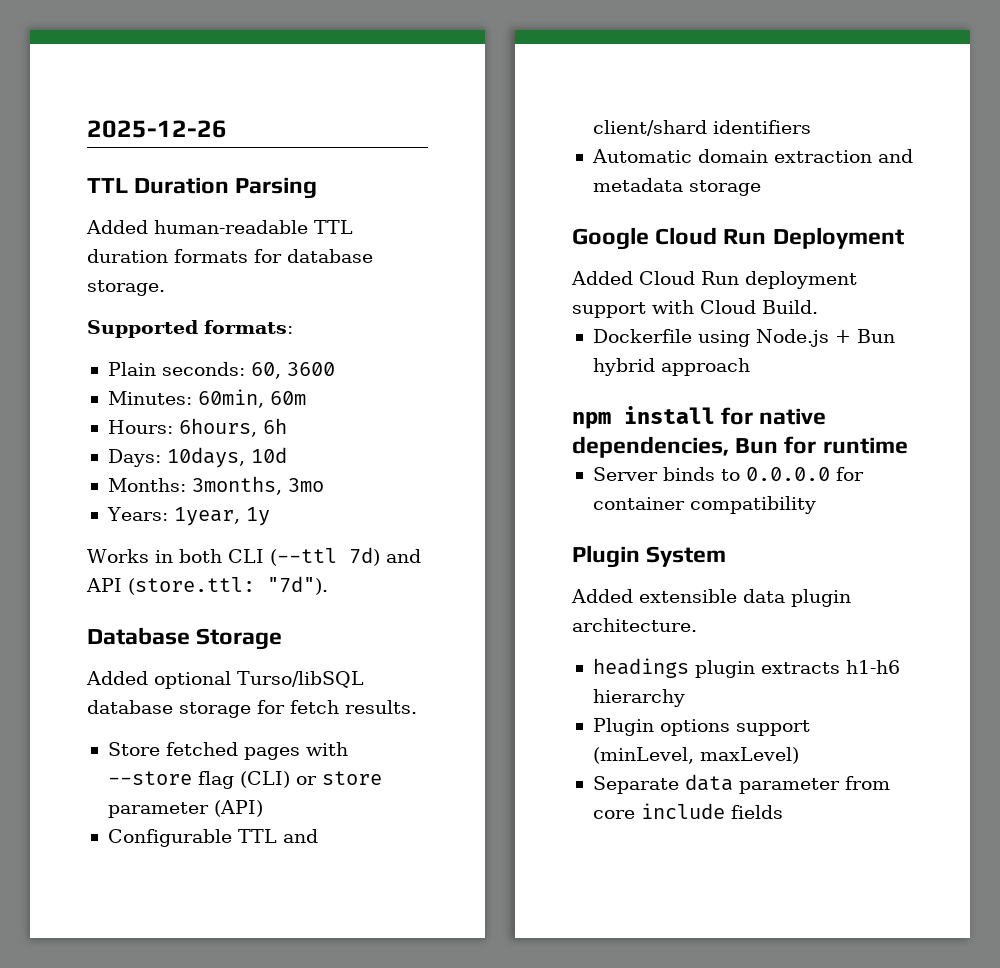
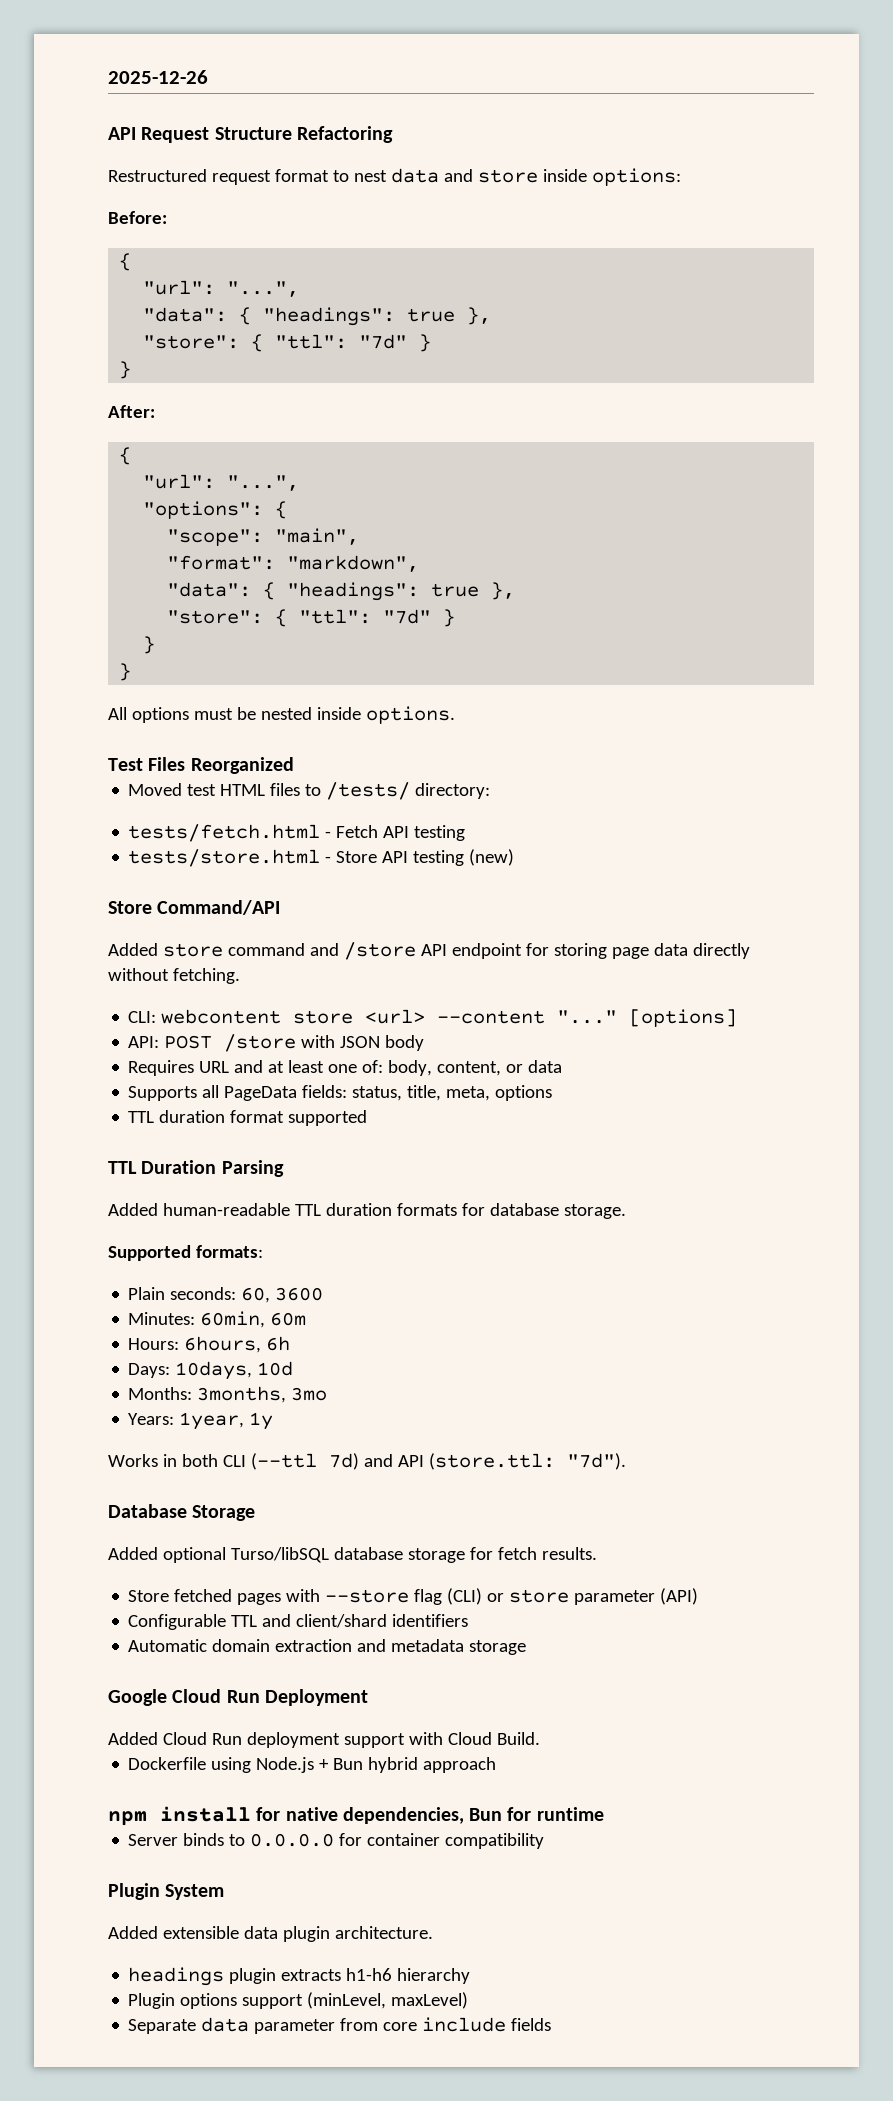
+ API Request Structure Refactoring
+ Restructured request format to nest data and store inside options:
+ Before:
+ {
+ "url": "...",
+ "data": { "headings": true },
+ "store": { "ttl": "7d" }
+ }
+ After:
+ {
+ "url": "...",
+ "options": {
+ "scope": "main",
+ "format": "markdown",
+ "data": { "headings": true },
+ "store": { "ttl": "7d" }
+ }
+ }
+ All options must be nested inside options.
+ Test Files Reorganized
+ Moved test HTML files to /tests/ directory:
+ tests/fetch.html - Fetch API testing
+ tests/store.html - Store API testing (new)
+ Store Command/API
+ Added store command and /store API endpoint for storing page data directly without fetching.
+ CLI: webcontent store <url> --content "..." [options]
+ API: POST /store with JSON body
+ Requires URL and at least one of: body, content, or data
+ Supports all PageData fields: status, title, meta, options
+ TTL duration format supported

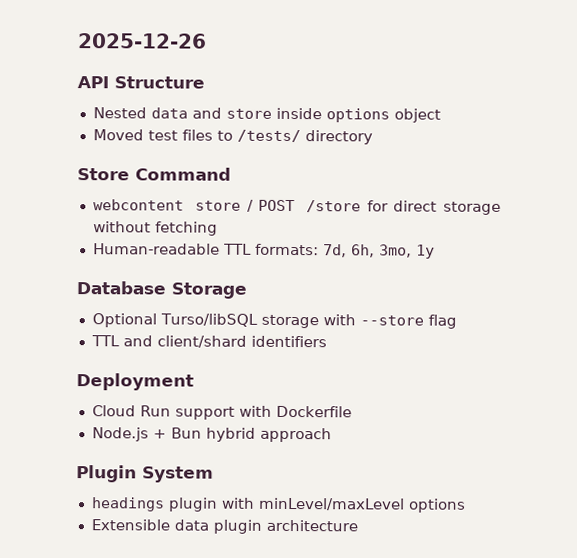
- API Request Structure Refactoring
- Restructured request format to nest data and store inside options:
- Before:
- {
- "url": "...",
- "data": { "headings": true },
- "store": { "ttl": "7d" }
- }
- After:
- {
- "url": "...",
- "options": {
- "scope": "main",
- "format": "markdown",
- "data": { "headings": true },
- "store": { "ttl": "7d" }
- }
- }
- All options must be nested inside options.
- Test Files Reorganized
+ API Structure
+ Nested data and store inside options object
- Moved test HTML files to /tests/ directory:
- tests/fetch.html - Fetch API testing
- tests/store.html - Store API testing (new)
- Store Command/API
- Added store command and /store API endpoint for storing page data directly without fetching.
- CLI: webcontent store <url> --content "..." [options]
- API: POST /store with JSON body
- Requires URL and at least one of: body, content, or data
- Supports all PageData fields: status, title, meta, options
- TTL duration format supported
- TTL Duration Parsing
- Added human-readable TTL duration formats for database storage.
- Supported formats:
- Plain seconds: 60, 3600
- Minutes: 60min, 60m
- Hours: 6hours, 6h
- Days: 10days, 10d
- Months: 3months, 3mo
- Years: 1year, 1y
- Works in both CLI (--ttl 7d) and API (store.ttl: "7d").
+ Moved test files to /tests/ directory
+ Store Command
+ webcontent store / POST /store for direct storage without fetching
+ Human-readable TTL formats: 7d, 6h, 3mo, 1y
  Database Storage
- Added optional Turso/libSQL database storage for fetch results.
- Store fetched pages with --store flag (CLI) or store parameter (API)
- Configurable TTL and client/shard identifiers
- Automatic domain extraction and metadata storage
- Google Cloud Run Deployment
- Added Cloud Run deployment support with Cloud Build.
- Dockerfile using Node.js + Bun hybrid approach
+ Optional Turso/libSQL storage with --store flag
+ TTL and client/shard identifiers
+ Deployment
+ Cloud Run support with Dockerfile
+ Node.js + Bun hybrid approach
- npm install for native dependencies, Bun for runtime
- Server binds to 0.0.0.0 for container compatibility
  Plugin System
- Added extensible data plugin architecture.
- headings plugin extracts h1-h6 hierarchy
- Plugin options support (minLevel, maxLevel)
- Separate data parameter from core include fields
+ headings plugin with minLevel/maxLevel options
+ Extensible data plugin architecture

